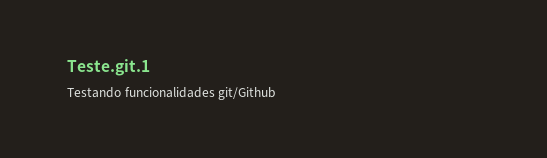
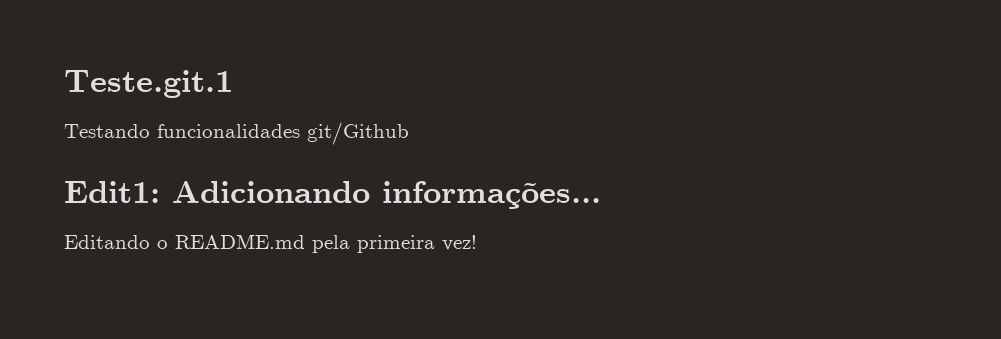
+ Edit1: Adicionando informações...
+ Editando o README.md pela primeira vez!

